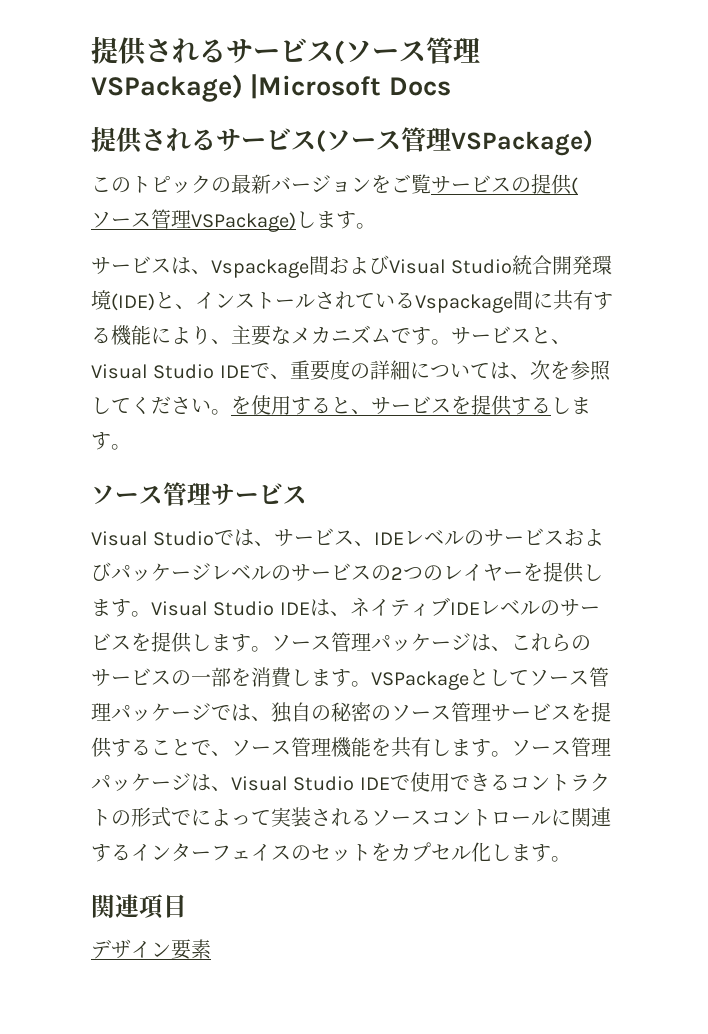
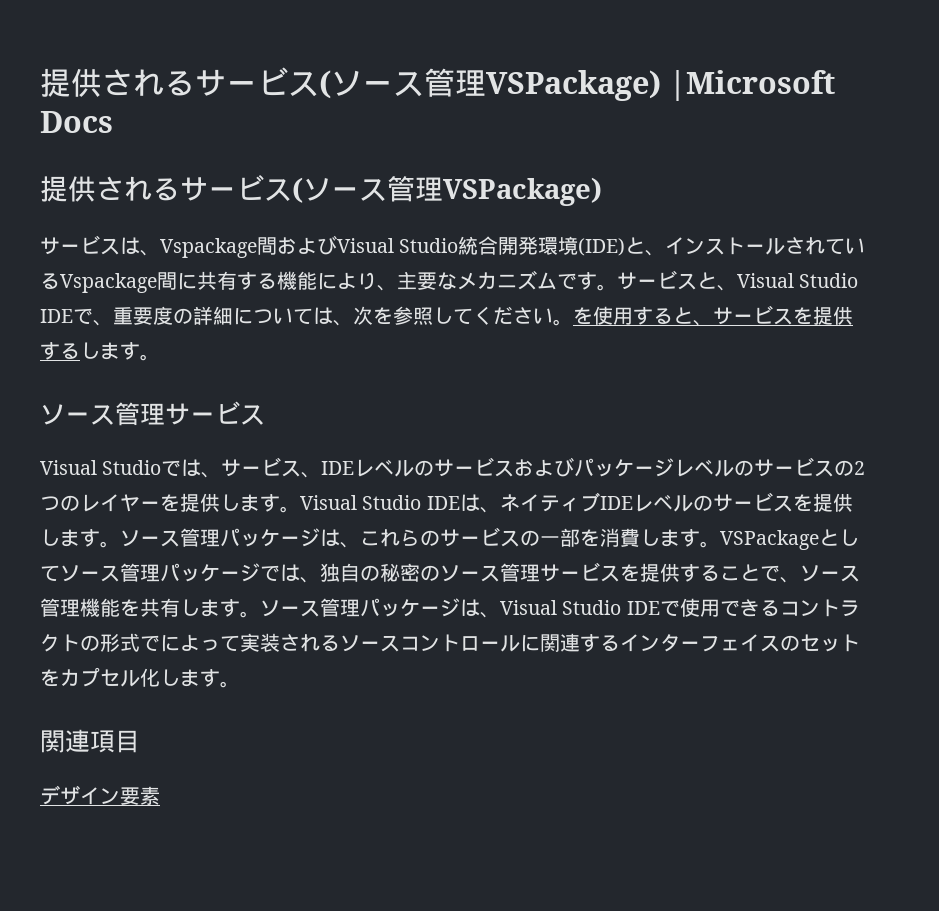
- このトピックの最新バージョンをご覧サービスの提供(ソース管理VSPackage)します。

